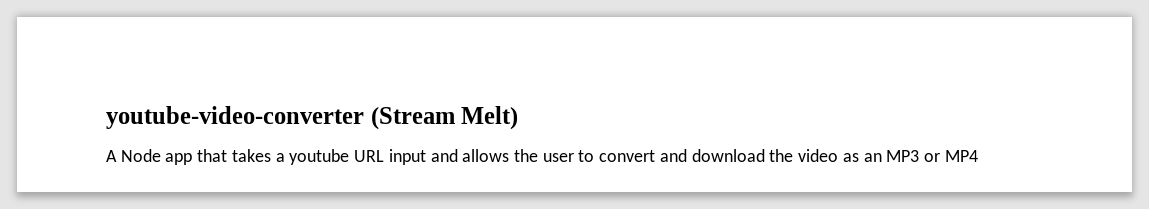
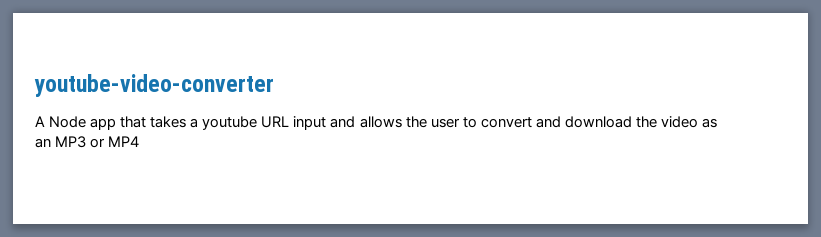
- youtube-video-converter (Stream Melt)
+ youtube-video-converter

